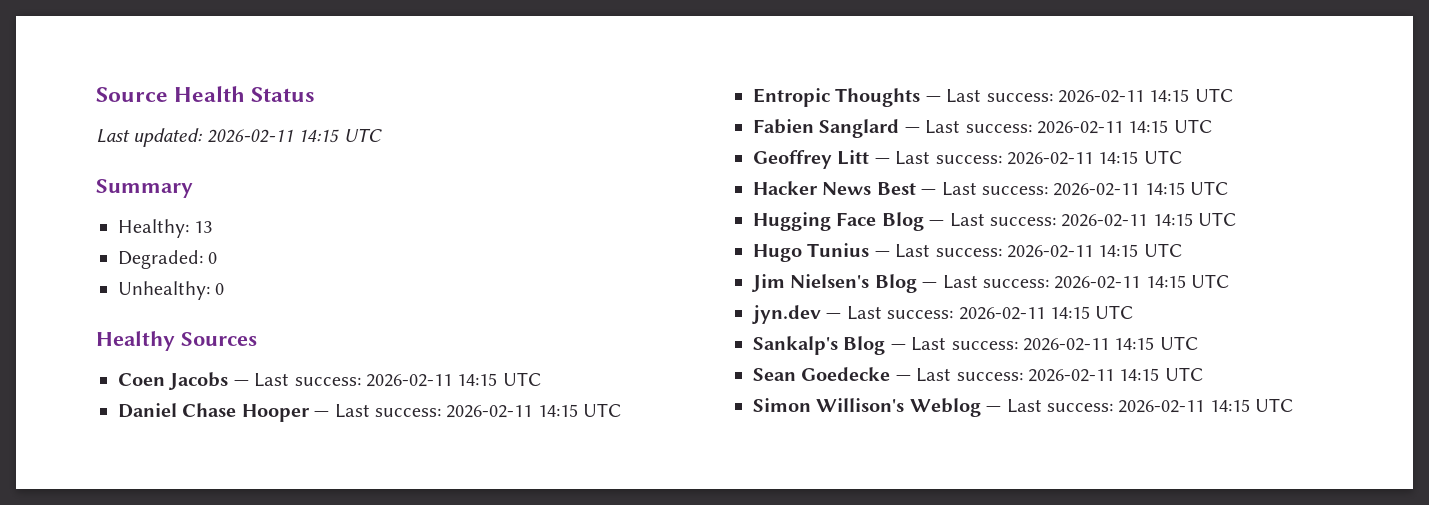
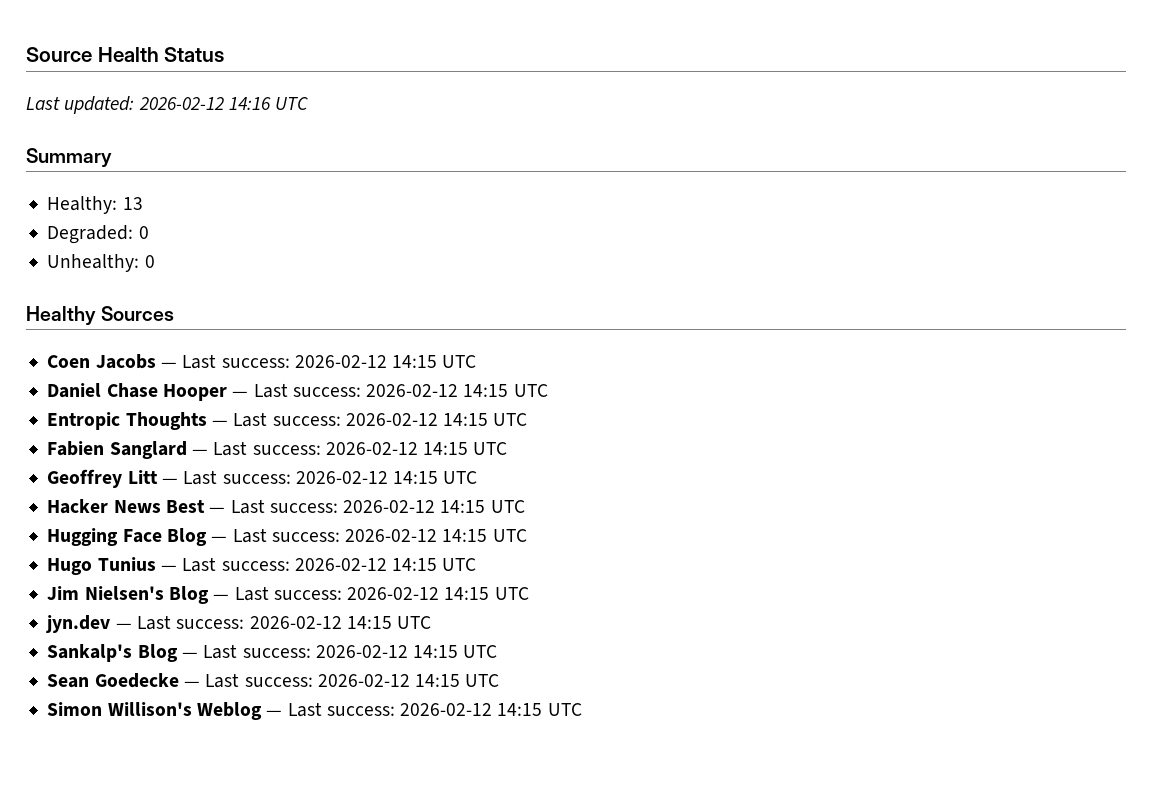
- Last updated: 2026-02-11 14:15 UTC
+ Last updated: 2026-02-12 14:16 UTC
- Coen Jacobs — Last success: 2026-02-11 14:15 UTC
+ Coen Jacobs — Last success: 2026-02-12 14:15 UTC
- Daniel Chase Hooper — Last success: 2026-02-11 14:15 UTC
+ Daniel Chase Hooper — Last success: 2026-02-12 14:15 UTC
- Entropic Thoughts — Last success: 2026-02-11 14:15 UTC
+ Entropic Thoughts — Last success: 2026-02-12 14:15 UTC
- Fabien Sanglard — Last success: 2026-02-11 14:15 UTC
+ Fabien Sanglard — Last success: 2026-02-12 14:15 UTC
- Geoffrey Litt — Last success: 2026-02-11 14:15 UTC
+ Geoffrey Litt — Last success: 2026-02-12 14:15 UTC
- Hacker News Best — Last success: 2026-02-11 14:15 UTC
+ Hacker News Best — Last success: 2026-02-12 14:15 UTC
- Hugging Face Blog — Last success: 2026-02-11 14:15 UTC
+ Hugging Face Blog — Last success: 2026-02-12 14:15 UTC
- Hugo Tunius — Last success: 2026-02-11 14:15 UTC
+ Hugo Tunius — Last success: 2026-02-12 14:15 UTC
- Jim Nielsen's Blog — Last success: 2026-02-11 14:15 UTC
+ Jim Nielsen's Blog — Last success: 2026-02-12 14:15 UTC
- jyn.dev — Last success: 2026-02-11 14:15 UTC
+ jyn.dev — Last success: 2026-02-12 14:15 UTC
- Sankalp's Blog — Last success: 2026-02-11 14:15 UTC
+ Sankalp's Blog — Last success: 2026-02-12 14:15 UTC
- Sean Goedecke — Last success: 2026-02-11 14:15 UTC
+ Sean Goedecke — Last success: 2026-02-12 14:15 UTC
- Simon Willison's Weblog — Last success: 2026-02-11 14:15 UTC
+ Simon Willison's Weblog — Last success: 2026-02-12 14:15 UTC

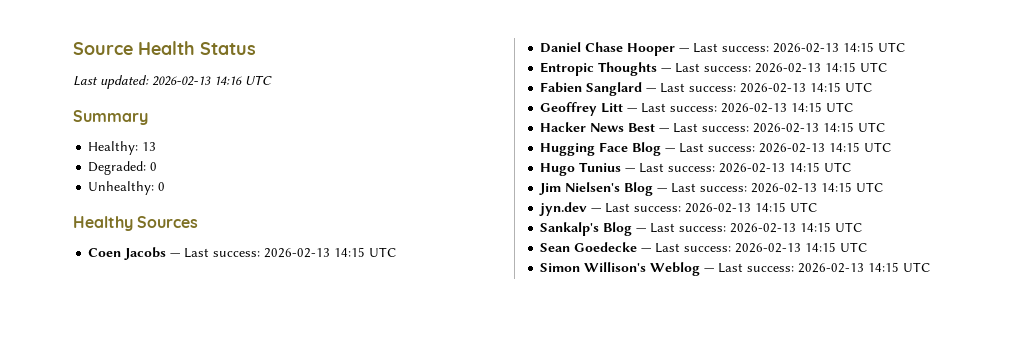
- Last updated: 2026-02-12 14:16 UTC
+ Last updated: 2026-02-13 14:16 UTC
- Coen Jacobs — Last success: 2026-02-12 14:15 UTC
+ Coen Jacobs — Last success: 2026-02-13 14:15 UTC
- Daniel Chase Hooper — Last success: 2026-02-12 14:15 UTC
+ Daniel Chase Hooper — Last success: 2026-02-13 14:15 UTC
- Entropic Thoughts — Last success: 2026-02-12 14:15 UTC
+ Entropic Thoughts — Last success: 2026-02-13 14:15 UTC
- Fabien Sanglard — Last success: 2026-02-12 14:15 UTC
+ Fabien Sanglard — Last success: 2026-02-13 14:15 UTC
- Geoffrey Litt — Last success: 2026-02-12 14:15 UTC
+ Geoffrey Litt — Last success: 2026-02-13 14:15 UTC
- Hacker News Best — Last success: 2026-02-12 14:15 UTC
+ Hacker News Best — Last success: 2026-02-13 14:15 UTC
- Hugging Face Blog — Last success: 2026-02-12 14:15 UTC
+ Hugging Face Blog — Last success: 2026-02-13 14:15 UTC
- Hugo Tunius — Last success: 2026-02-12 14:15 UTC
+ Hugo Tunius — Last success: 2026-02-13 14:15 UTC
- Jim Nielsen's Blog — Last success: 2026-02-12 14:15 UTC
+ Jim Nielsen's Blog — Last success: 2026-02-13 14:15 UTC
- jyn.dev — Last success: 2026-02-12 14:15 UTC
+ jyn.dev — Last success: 2026-02-13 14:15 UTC
- Sankalp's Blog — Last success: 2026-02-12 14:15 UTC
+ Sankalp's Blog — Last success: 2026-02-13 14:15 UTC
- Sean Goedecke — Last success: 2026-02-12 14:15 UTC
+ Sean Goedecke — Last success: 2026-02-13 14:15 UTC
- Simon Willison's Weblog — Last success: 2026-02-12 14:15 UTC
+ Simon Willison's Weblog — Last success: 2026-02-13 14:15 UTC

